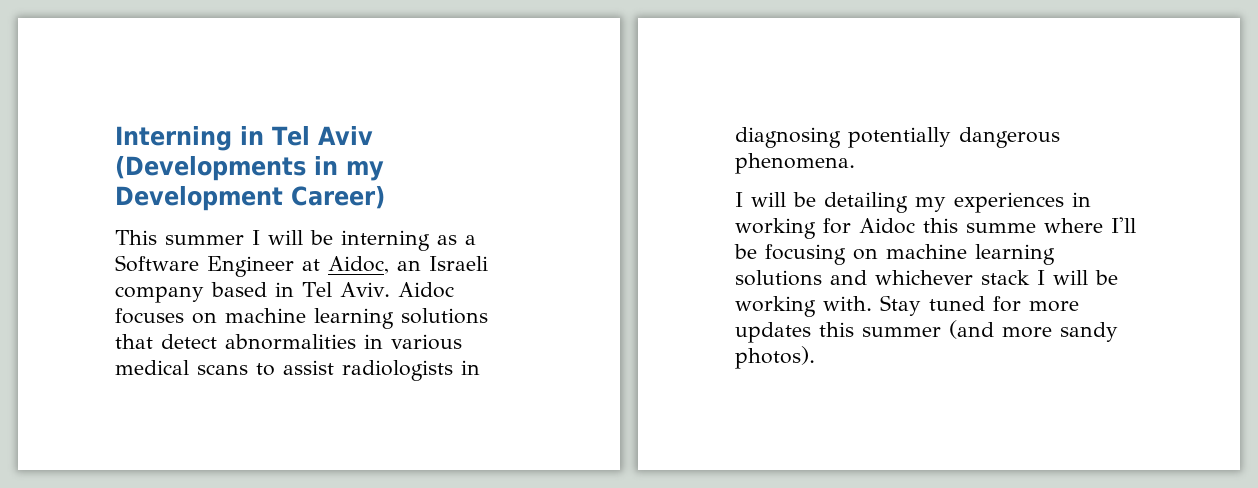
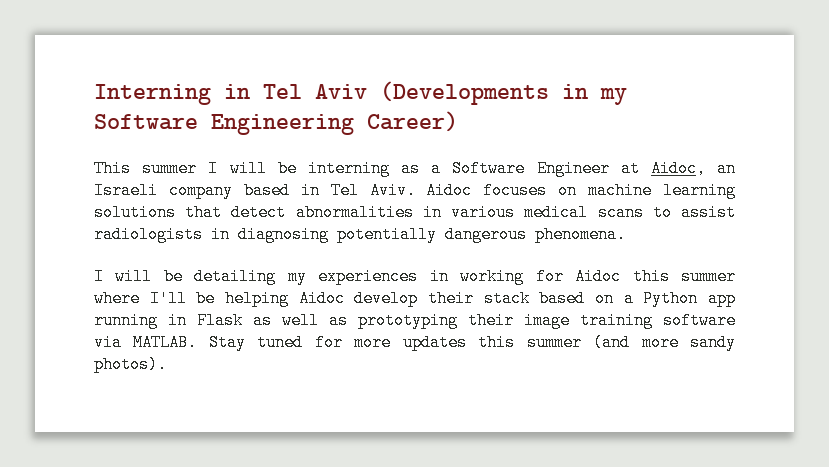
- Interning in Tel Aviv (Developments in my Development Career)
+ Interning in Tel Aviv (Developments in my Software Engineering Career)
- I will be detailing my experiences in working for Aidoc this summe where I'll be focusing on machine learning solutions and whichever stack I will be working with.
+ I will be detailing my experiences in working for Aidoc this summer where I'll be helping Aidoc develop their stack based on a Python app running in Flask as well as prototyping their image training software via MATLAB.

